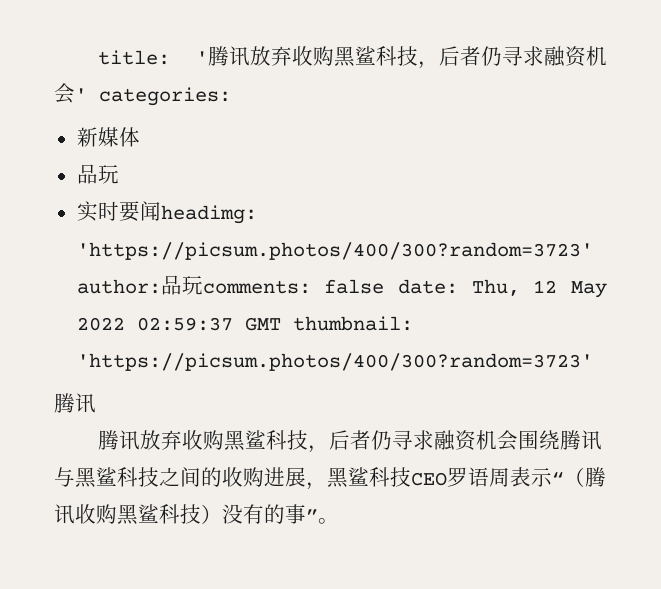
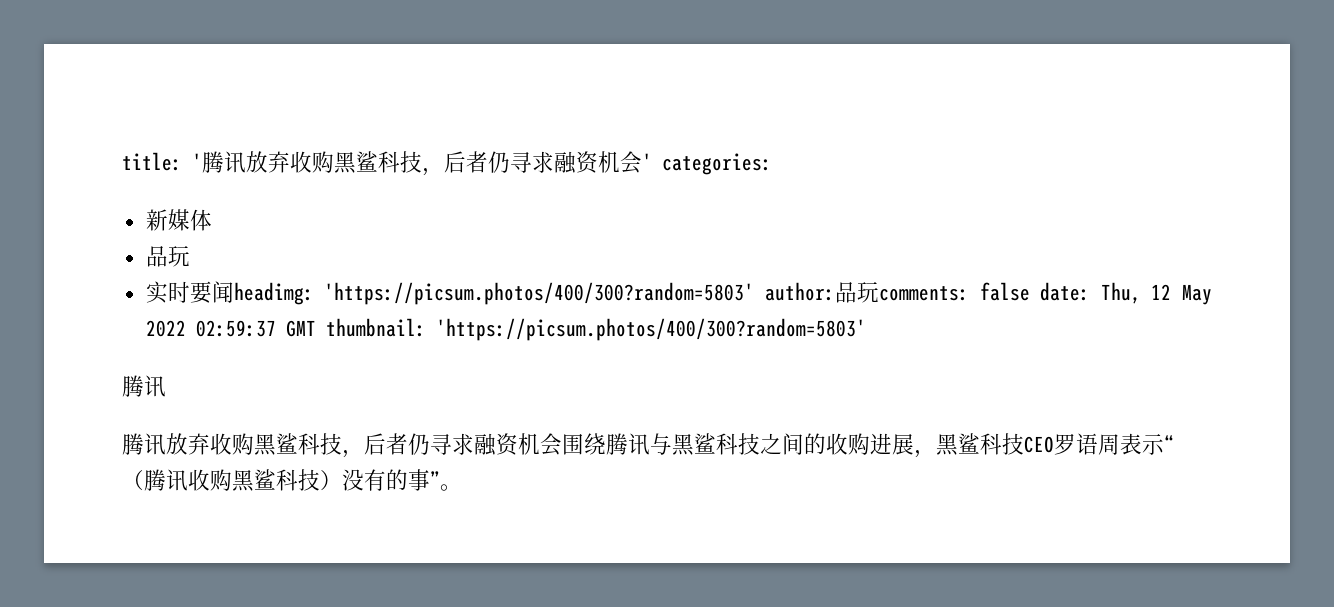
- 实时要闻headimg: 'https://picsum.photos/400/300?random=3723' author:品玩comments: false date: Thu, 12 May 2022 02:59:37 GMT thumbnail: 'https://picsum.photos/400/300?random=3723'
+ 实时要闻headimg: 'https://picsum.photos/400/300?random=5803' author:品玩comments: false date: Thu, 12 May 2022 02:59:37 GMT thumbnail: 'https://picsum.photos/400/300?random=5803'

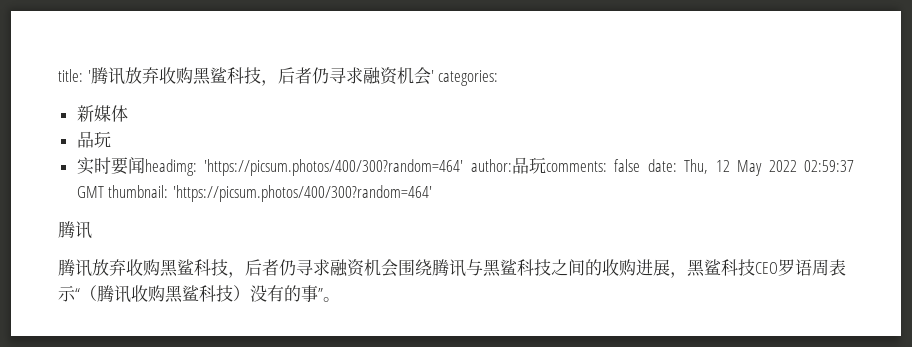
- 实时要闻headimg: 'https://picsum.photos/400/300?random=5803' author:品玩comments: false date: Thu, 12 May 2022 02:59:37 GMT thumbnail: 'https://picsum.photos/400/300?random=5803'
+ 实时要闻headimg: 'https://picsum.photos/400/300?random=464' author:品玩comments: false date: Thu, 12 May 2022 02:59:37 GMT thumbnail: 'https://picsum.photos/400/300?random=464'

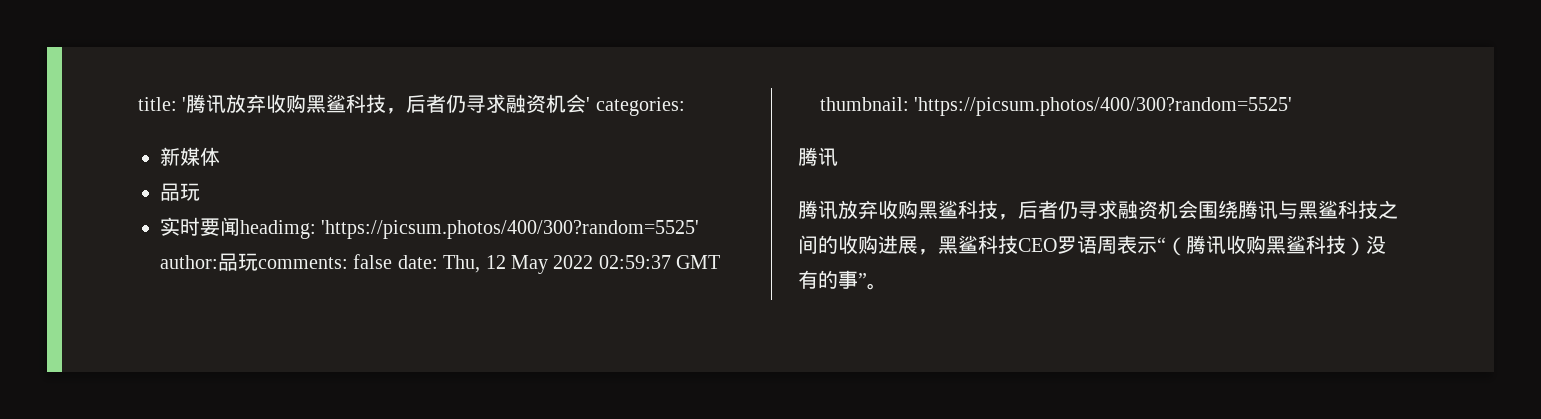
- 实时要闻headimg: 'https://picsum.photos/400/300?random=464' author:品玩comments: false date: Thu, 12 May 2022 02:59:37 GMT thumbnail: 'https://picsum.photos/400/300?random=464'
+ 实时要闻headimg: 'https://picsum.photos/400/300?random=5525' author:品玩comments: false date: Thu, 12 May 2022 02:59:37 GMT thumbnail: 'https://picsum.photos/400/300?random=5525'

